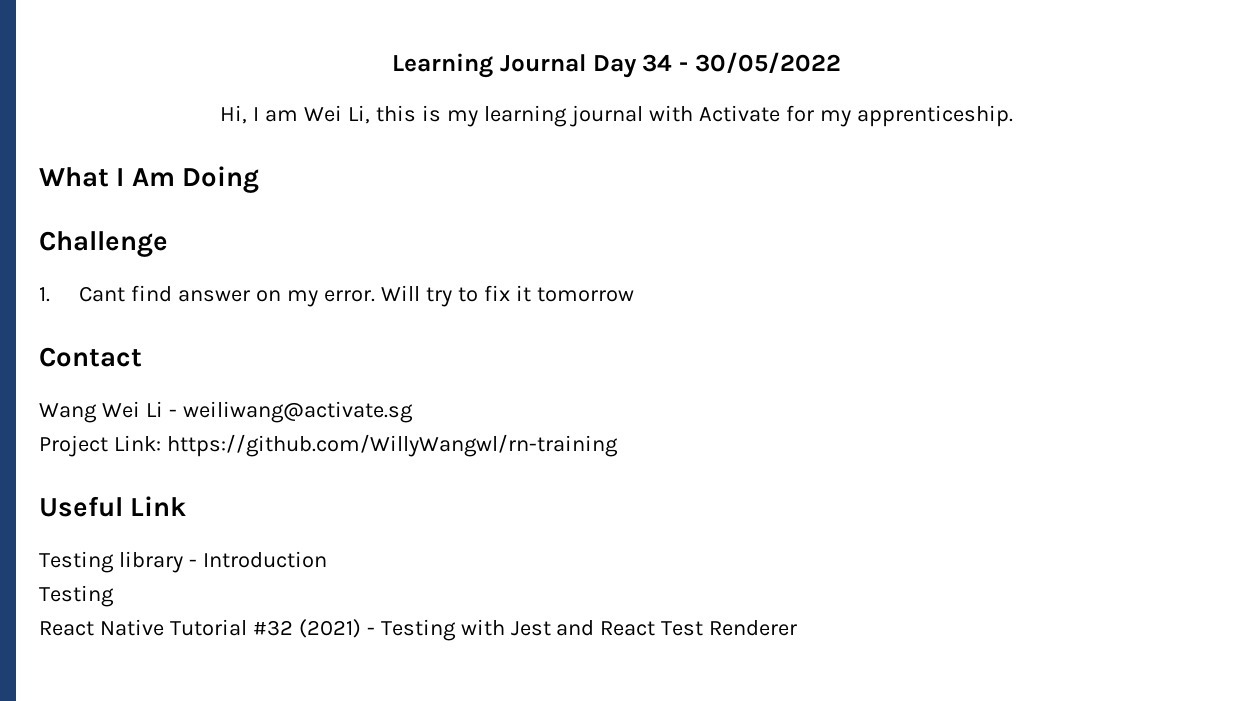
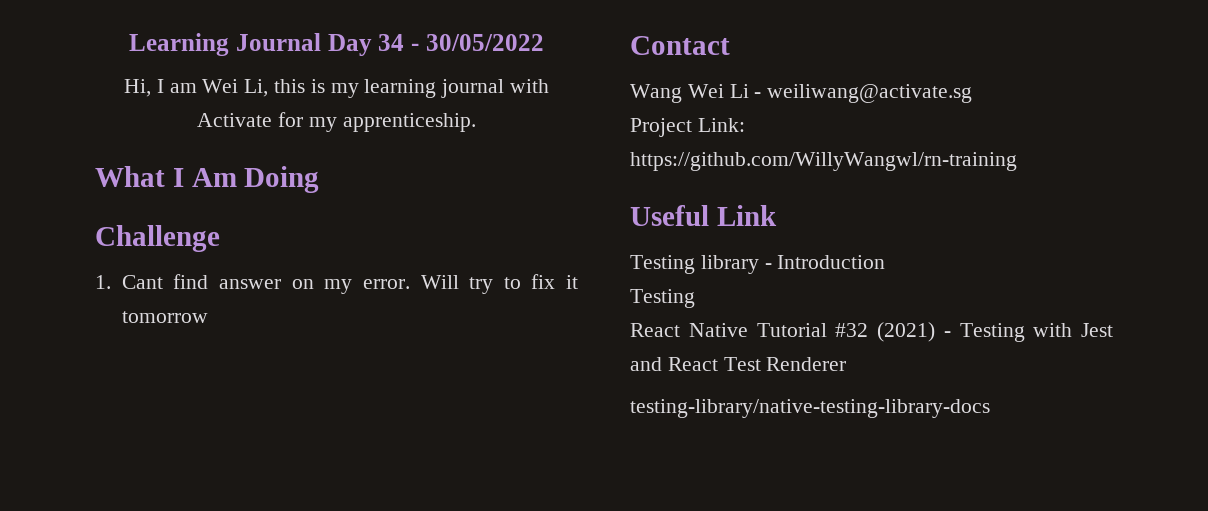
+ testing-library/native-testing-library-docs

